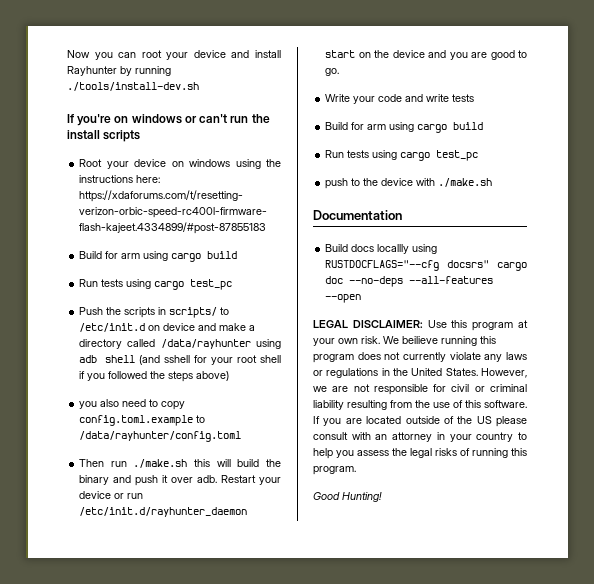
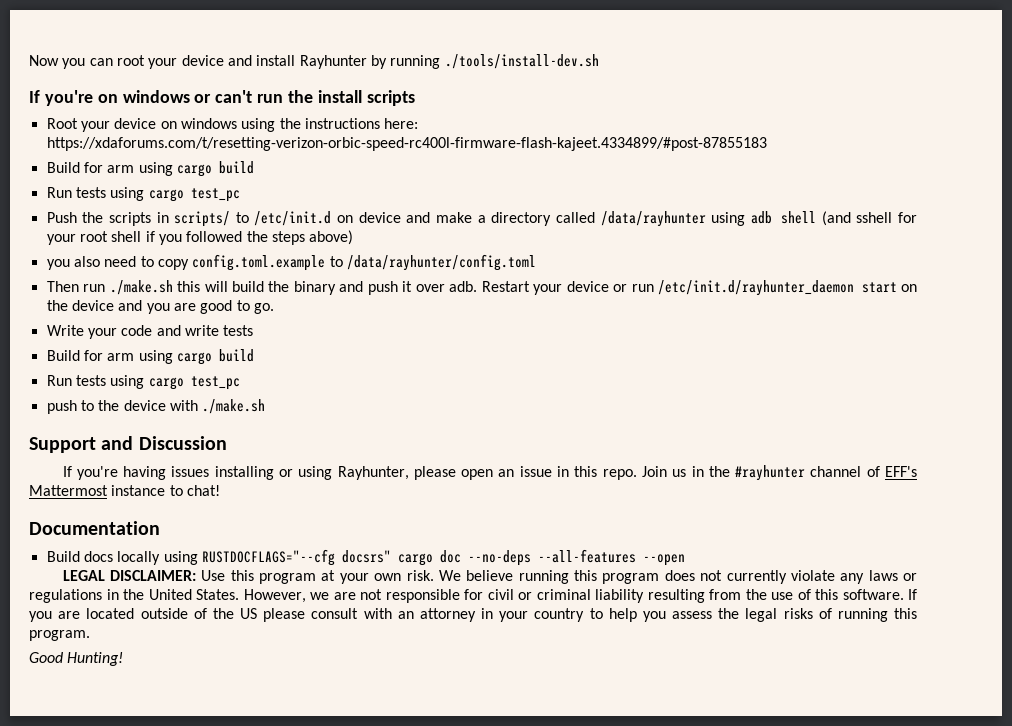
+ Support and Discussion
+ If you're having issues installing or using Rayhunter, please open an issue in this repo. Join us in the #rayhunter channel of EFF's Mattermost instance to chat!
- Build docs locallly using RUSTDOCFLAGS="--cfg docsrs" cargo doc --no-deps --all-features --open
+ Build docs locally using RUSTDOCFLAGS="--cfg docsrs" cargo doc --no-deps --all-features --open
- We beilieve running this program does not currently violate any laws or regulations in the United States.
+ We believe running this program does not currently violate any laws or regulations in the United States.

